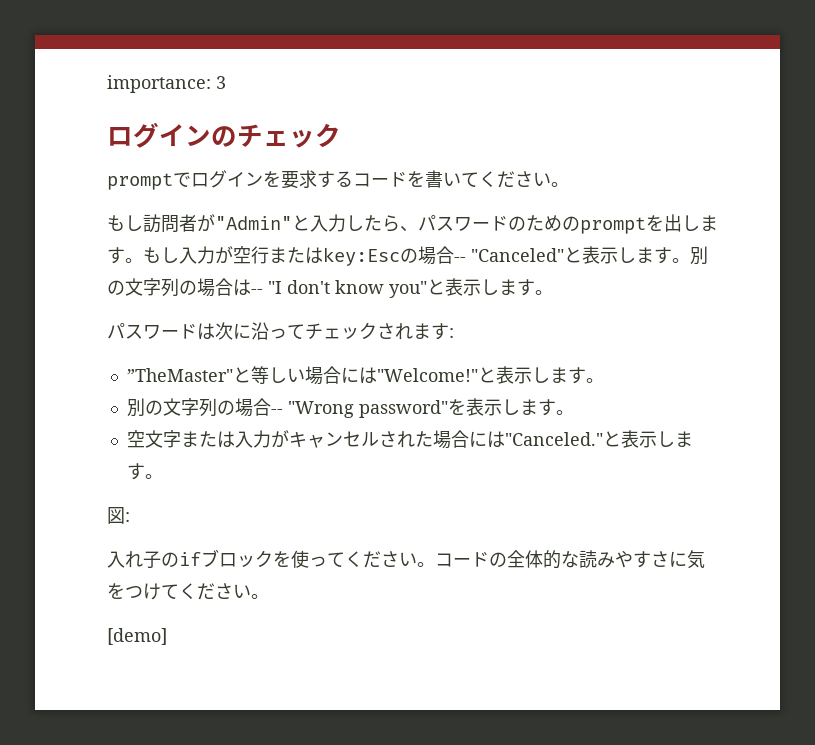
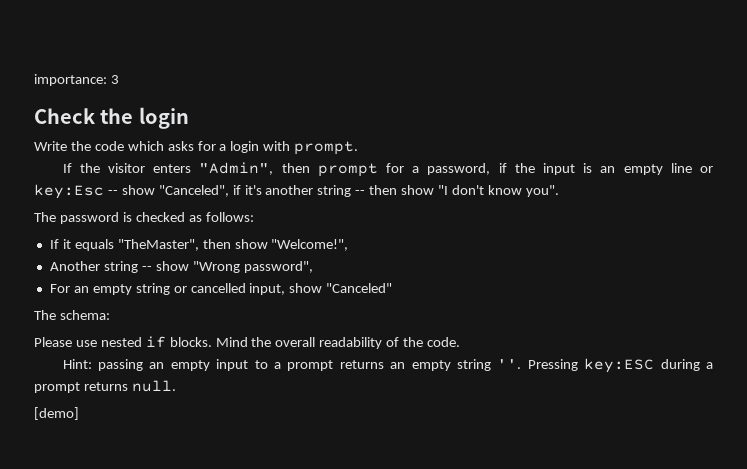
- ログインのチェック
- promptでログインを要求するコードを書いてください。
- もし訪問者が"Admin"と入力したら、パスワードのためのpromptを出します。もし入力が空行またはkey:Escの場合-- "Canceled"と表示します。別の文字列の場合は-- "I don't know you"と表示します。
- パスワードは次に沿ってチェックされます:
- ”TheMaster"と等しい場合には"Welcome!"と表示します。
- 別の文字列の場合-- "Wrong password"を表示します。
- 空文字または入力がキャンセルされた場合には"Canceled."と表示します。
- 図:
- 入れ子のifブロックを使ってください。コードの全体的な読みやすさに気をつけてください。
+ Check the login
+ Write the code which asks for a login with prompt.
+ If the visitor enters "Admin", then prompt for a password, if the input is an empty line or key:Esc -- show "Canceled", if it's another string -- then show "I don't know you".
+ The password is checked as follows:
+ If it equals "TheMaster", then show "Welcome!",
+ Another string -- show "Wrong password",
+ For an empty string or cancelled input, show "Canceled"
+ The schema:
+ Please use nested if blocks. Mind the overall readability of the code.
+ Hint: passing an empty input to a prompt returns an empty string ''. Pressing key:ESC during a prompt returns null.

